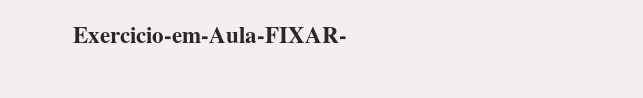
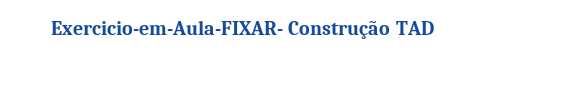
- Exercicio-em-Aula-FIXAR-
+ Exercicio-em-Aula-FIXAR- Construção TAD

